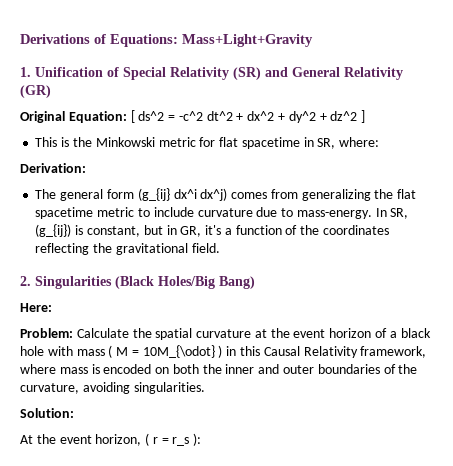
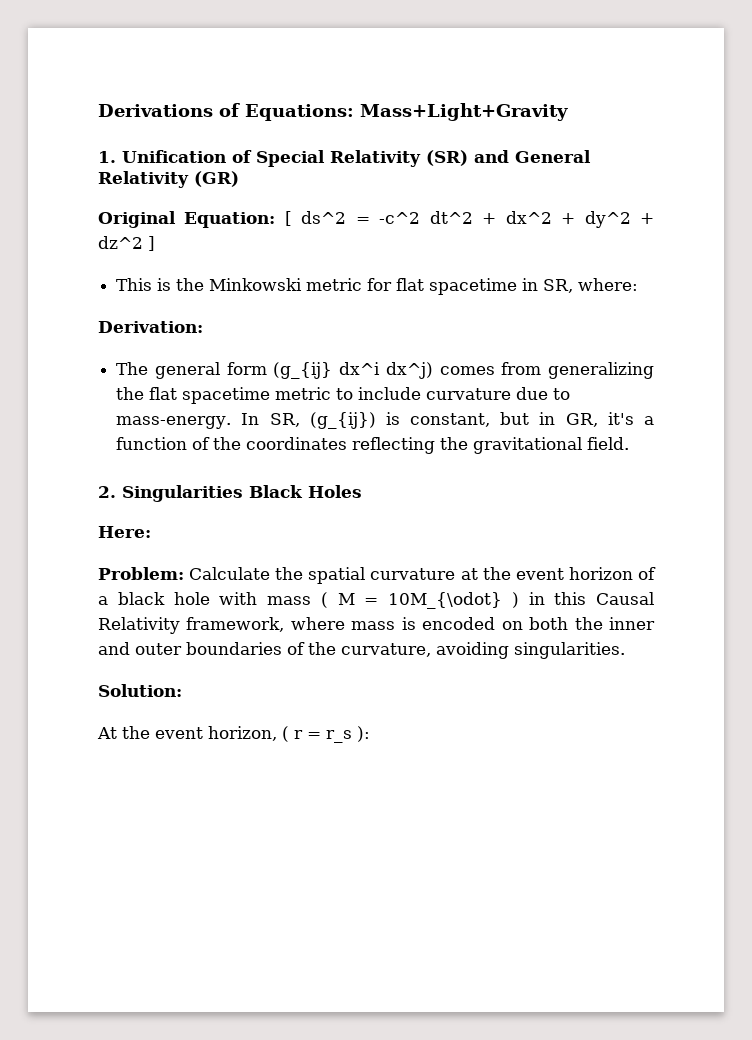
- 2. Singularities (Black Holes/Big Bang)
+ 2. Singularities Black Holes

